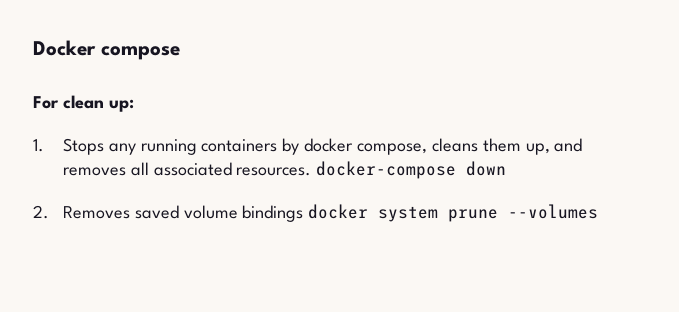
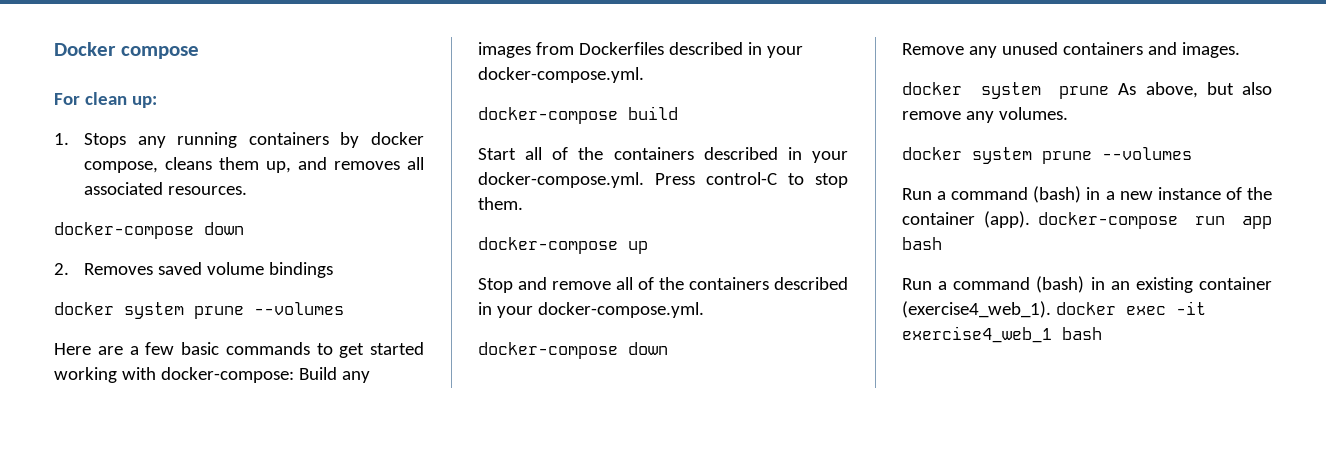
- 1. Stops any running containers by docker compose, cleans them up, and removes all associated resources. docker-compose down
+ 1. Stops any running containers by docker compose, cleans them up, and removes all associated resources.
+ docker-compose down
- 2. Removes saved volume bindings docker system prune --volumes
+ 2. Removes saved volume bindings
+ docker system prune --volumes
+ Here are a few basic commands to get started working with docker-compose: Build any images from Dockerfiles described in your docker-compose.yml.
+ docker-compose build
+ Start all of the containers described in your docker-compose.yml. Press control-C to stop them.
+ docker-compose up
+ Stop and remove all of the containers described in your docker-compose.yml.
+ docker-compose down
+ Remove any unused containers and images.
+ docker system prune As above, but also remove any volumes.
+ docker system prune --volumes
+ Run a command (bash) in a new instance of the container (app). docker-compose run app bash
+ Run a command (bash) in an existing container (exercise4_web_1). docker exec -it exercise4_web_1 bash

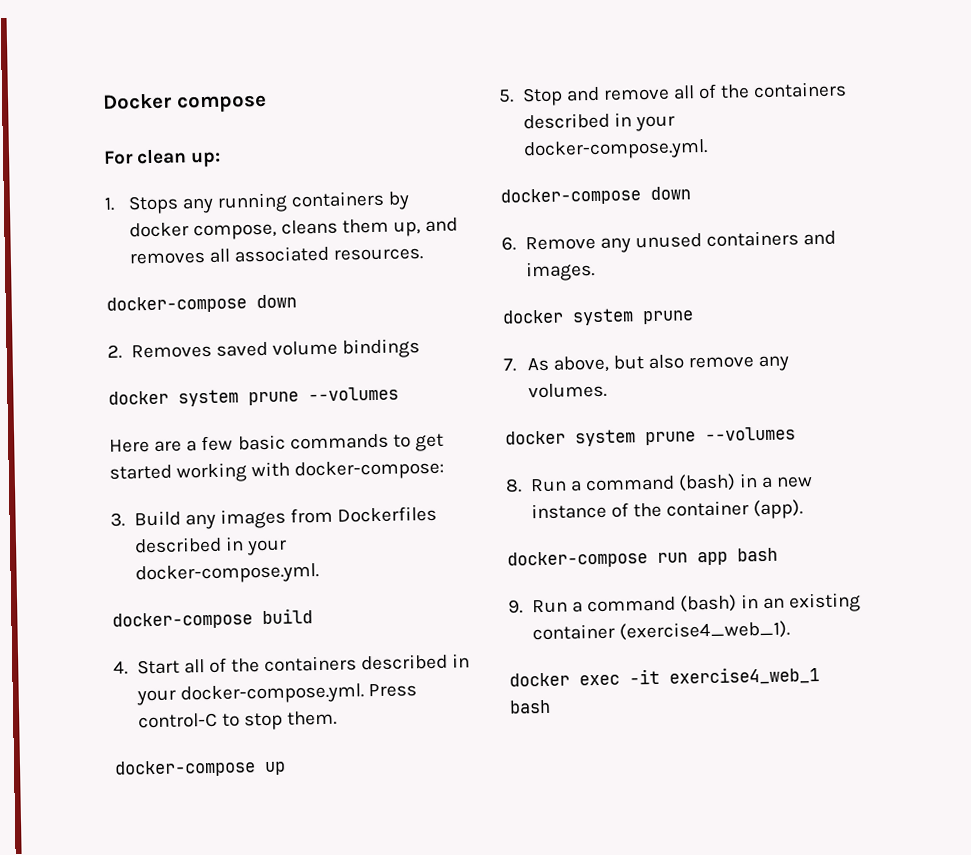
- Here are a few basic commands to get started working with docker-compose: Build any images from Dockerfiles described in your docker-compose.yml.
+ Here are a few basic commands to get started working with docker-compose:
+ 3. Build any images from Dockerfiles described in your docker-compose.yml.
- Start all of the containers described in your docker-compose.yml. Press control-C to stop them.
+ 4. Start all of the containers described in your docker-compose.yml. Press control-C to stop them.
- Stop and remove all of the containers described in your docker-compose.yml.
+ 5. Stop and remove all of the containers described in your docker-compose.yml.
- Remove any unused containers and images.
- docker system prune As above, but also remove any volumes.
+ 6. Remove any unused containers and images.
+ docker system prune
+ 7. As above, but also remove any volumes.
- Run a command (bash) in a new instance of the container (app). docker-compose run app bash
+ 8. Run a command (bash) in a new instance of the container (app).
+ docker-compose run app bash
- Run a command (bash) in an existing container (exercise4_web_1). docker exec -it exercise4_web_1 bash
+ 9. Run a command (bash) in an existing container (exercise4_web_1).
+ docker exec -it exercise4_web_1 bash

